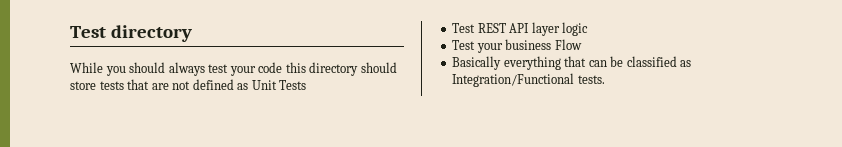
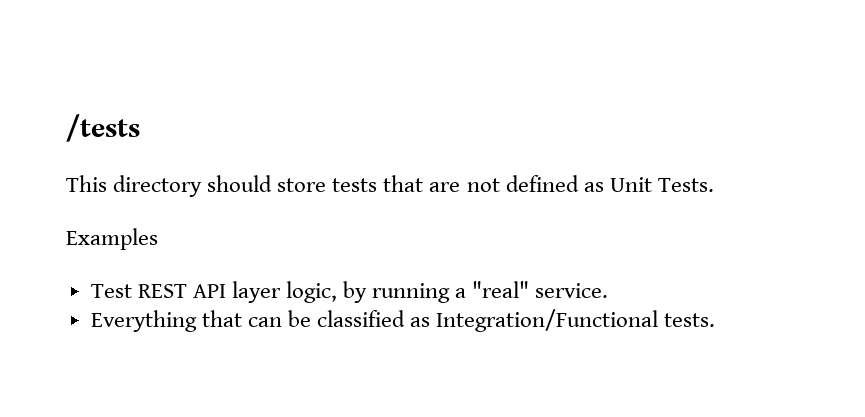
- Test directory
- While you should always test your code this directory should store tests that are not defined as Unit Tests
+ /tests
+ This directory should store tests that are not defined as Unit Tests.
+ Examples
- Test REST API layer logic
- Test your business Flow
- Basically everything that can be classified as Integration/Functional tests.
+ Test REST API layer logic, by running a "real" service.
+ Everything that can be classified as Integration/Functional tests.

